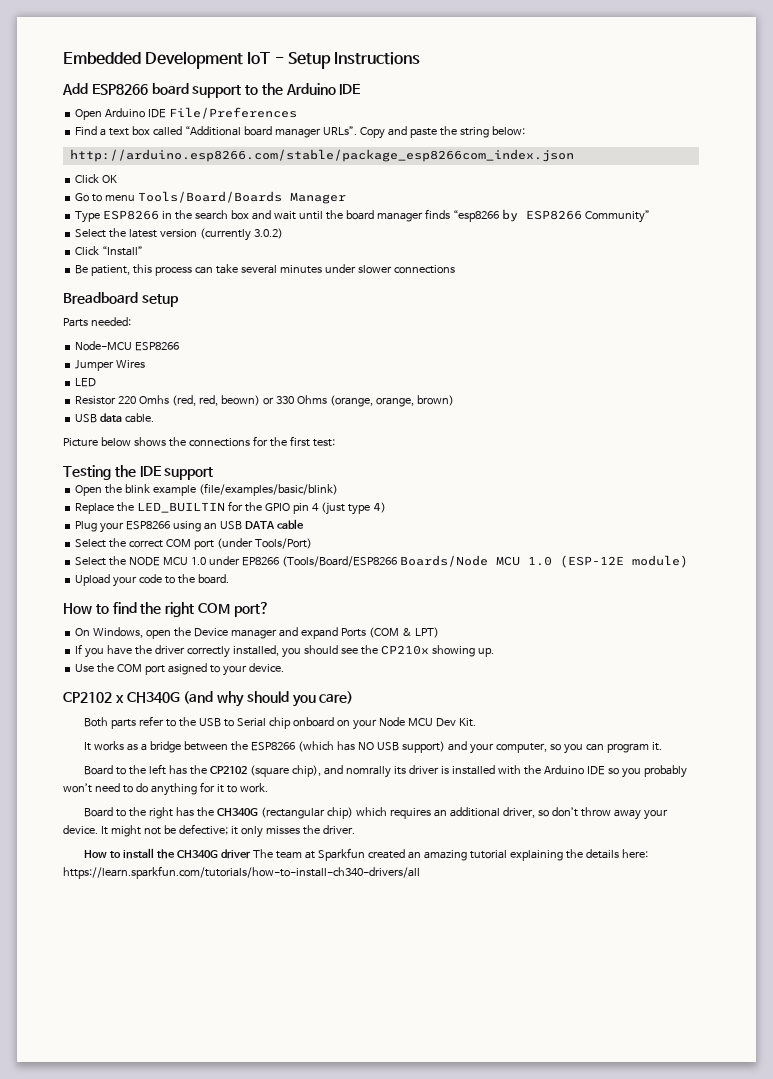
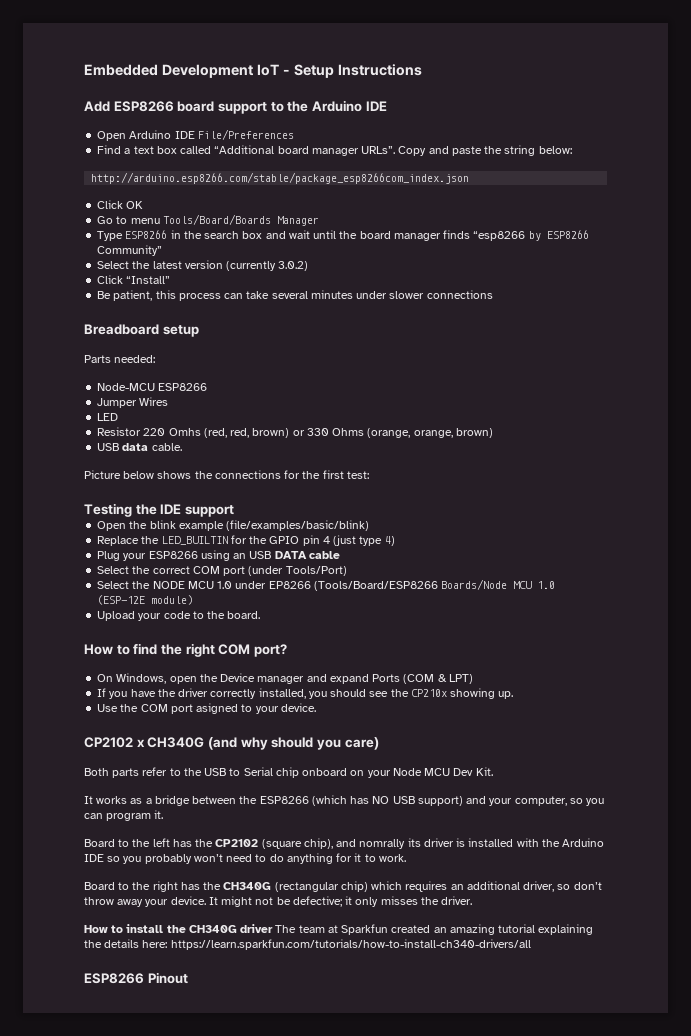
- Resistor 220 Omhs (red, red, beown) or 330 Ohms (orange, orange, brown)
+ Resistor 220 Omhs (red, red, brown) or 330 Ohms (orange, orange, brown)
+ ESP8266 Pinout

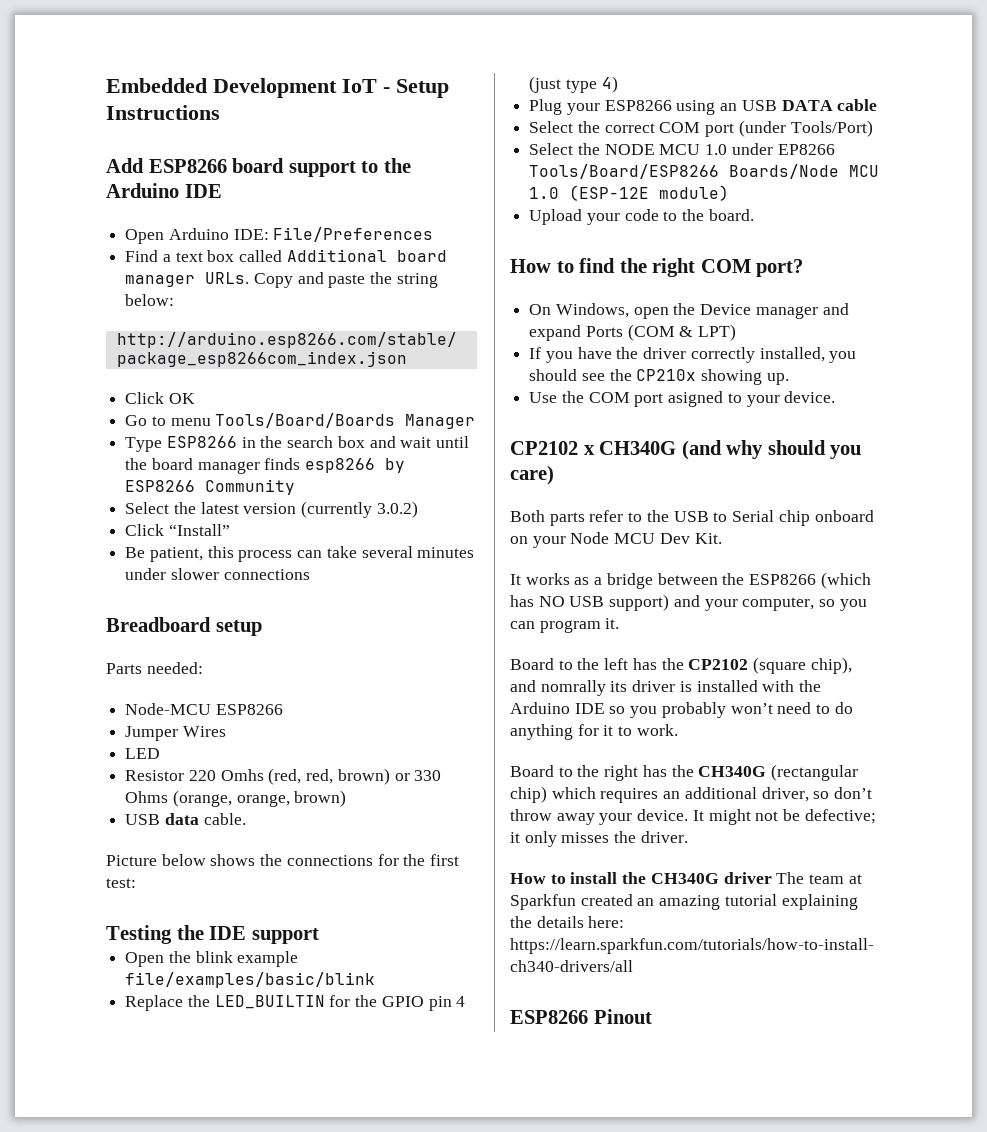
- Open Arduino IDE File/Preferences
+ Open Arduino IDE: File/Preferences
- Find a text box called “Additional board manager URLs”.
+ Find a text box called Additional board manager URLs.
- Type ESP8266 in the search box and wait until the board manager finds “esp8266 by ESP8266 Community”
+ Type ESP8266 in the search box and wait until the board manager finds esp8266 by ESP8266 Community
- Open the blink example (file/examples/basic/blink)
+ Open the blink example file/examples/basic/blink
- Select the NODE MCU 1.0 under EP8266 (Tools/Board/ESP8266 Boards/Node MCU 1.0 (ESP-12E module)
+ Select the NODE MCU 1.0 under EP8266 Tools/Board/ESP8266 Boards/Node MCU 1.0 (ESP-12E module)

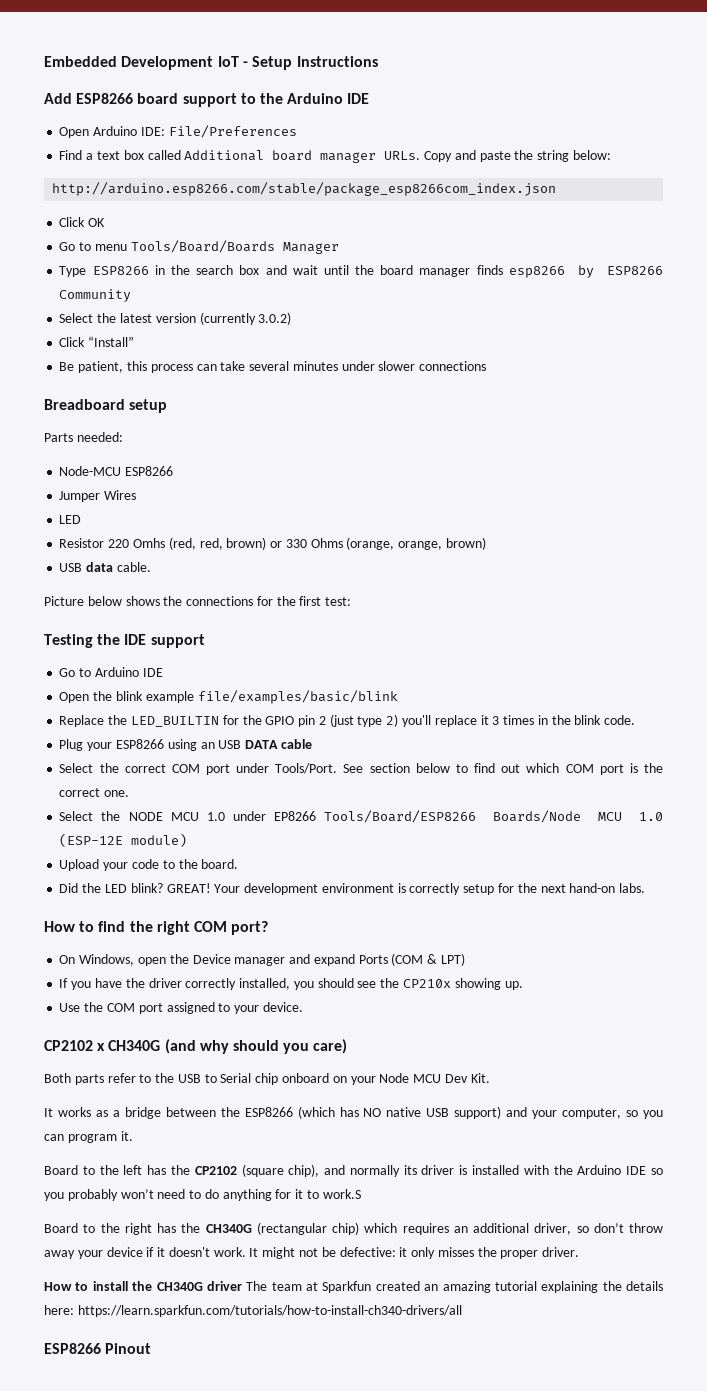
+ Go to Arduino IDE
- Replace the LED_BUILTIN for the GPIO pin 4 (just type 4)
+ Replace the LED_BUILTIN for the GPIO pin 2 (just type 2) you'll replace it 3 times in the blink code.
- Select the correct COM port (under Tools/Port)
+ Select the correct COM port under Tools/Port. See section below to find out which COM port is the correct one.
+ Did the LED blink? GREAT! Your development environment is correctly setup for the next hand-on labs.
- Use the COM port asigned to your device.
+ Use the COM port assigned to your device.
- It works as a bridge between the ESP8266 (which has NO USB support) and your computer, so you can program it.
+ It works as a bridge between the ESP8266 (which has NO native USB support) and your computer, so you can program it.
- Board to the left has the CP2102 (square chip), and nomrally its driver is installed with the Arduino IDE so you probably won’t need to do anything for it to work.
+ Board to the left has the CP2102 (square chip), and normally its driver is installed with the Arduino IDE so you probably won’t need to do anything for it to work.S
- Board to the right has the CH340G (rectangular chip) which requires an additional driver, so don’t throw away your device.
+ Board to the right has the CH340G (rectangular chip) which requires an additional driver, so don’t throw away your device if it doesn't work.
- It might not be defective; it only misses the driver.
+ It might not be defective: it only misses the proper driver.

